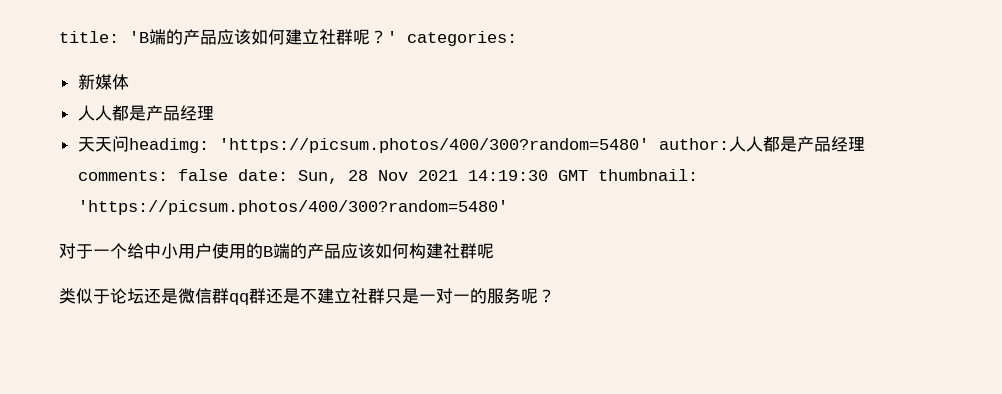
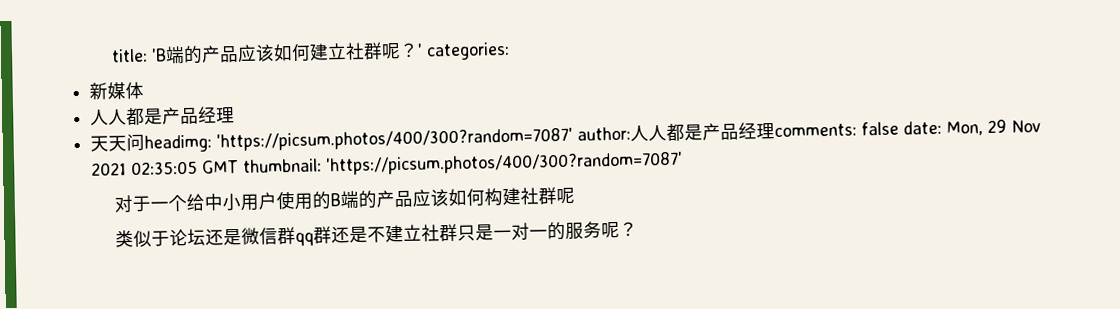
- 天天问headimg: 'https://picsum.photos/400/300?random=5480' author:人人都是产品经理comments: false date: Sun, 28 Nov 2021 14:19:30 GMT thumbnail: 'https://picsum.photos/400/300?random=5480'
+ 天天问headimg: 'https://picsum.photos/400/300?random=7087' author:人人都是产品经理comments: false date: Mon, 29 Nov 2021 02:35:05 GMT thumbnail: 'https://picsum.photos/400/300?random=7087'

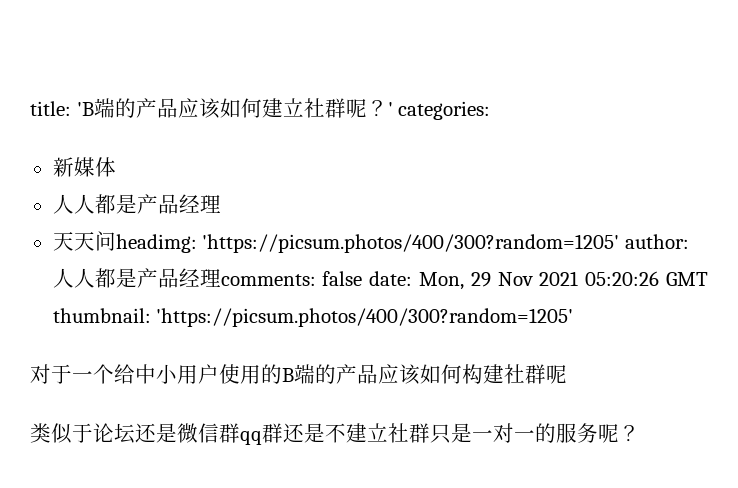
- 天天问headimg: 'https://picsum.photos/400/300?random=7087' author:人人都是产品经理comments: false date: Mon, 29 Nov 2021 02:35:05 GMT thumbnail: 'https://picsum.photos/400/300?random=7087'
+ 天天问headimg: 'https://picsum.photos/400/300?random=1205' author:人人都是产品经理comments: false date: Mon, 29 Nov 2021 05:20:26 GMT thumbnail: 'https://picsum.photos/400/300?random=1205'

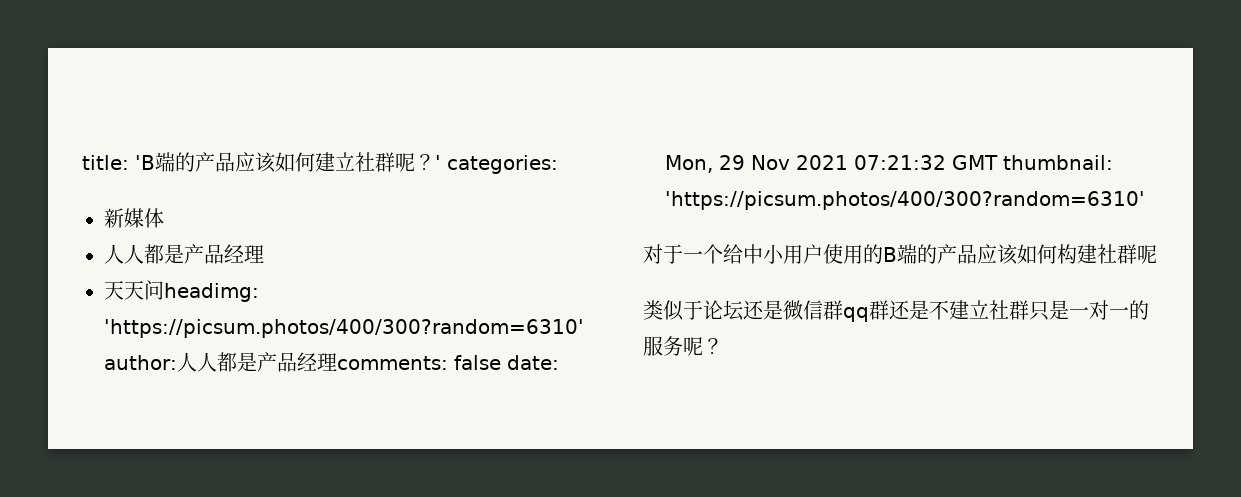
- 天天问headimg: 'https://picsum.photos/400/300?random=1205' author:人人都是产品经理comments: false date: Mon, 29 Nov 2021 05:20:26 GMT thumbnail: 'https://picsum.photos/400/300?random=1205'
+ 天天问headimg: 'https://picsum.photos/400/300?random=6310' author:人人都是产品经理comments: false date: Mon, 29 Nov 2021 07:21:32 GMT thumbnail: 'https://picsum.photos/400/300?random=6310'

